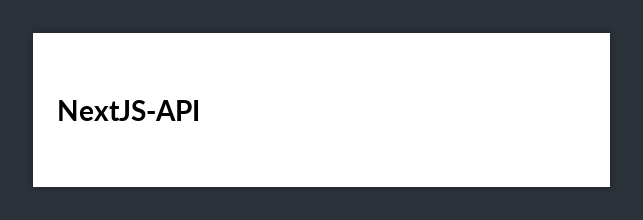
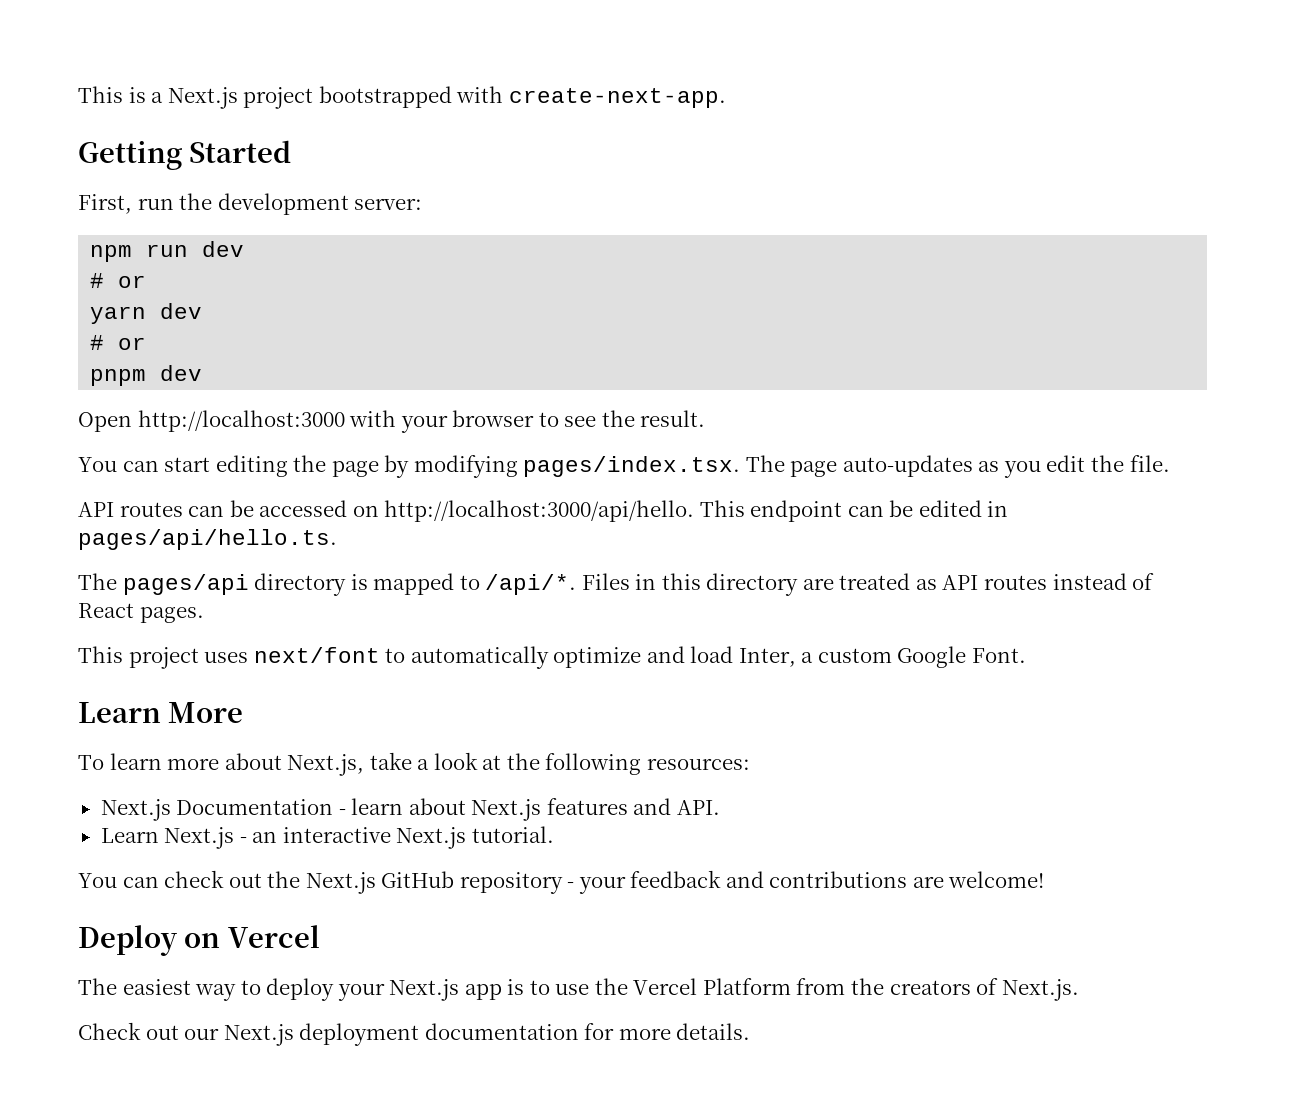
- NextJS-API
+ This is a Next.js project bootstrapped with create-next-app.
+ Getting Started
+ First, run the development server:
+ npm run dev
+ # or
+ yarn dev
+ # or
+ pnpm dev
+ Open http://localhost:3000 with your browser to see the result.
+ You can start editing the page by modifying pages/index.tsx. The page auto-updates as you edit the file.
+ API routes can be accessed on http://localhost:3000/api/hello. This endpoint can be edited in pages/api/hello.ts.
+ The pages/api directory is mapped to /api/*. Files in this directory are treated as API routes instead of React pages.
+ This project uses next/font to automatically optimize and load Inter, a custom Google Font.
+ Learn More
+ To learn more about Next.js, take a look at the following resources:
+ Next.js Documentation - learn about Next.js features and API.
+ Learn Next.js - an interactive Next.js tutorial.
+ You can check out the Next.js GitHub repository - your feedback and contributions are welcome!
+ Deploy on Vercel
+ The easiest way to deploy your Next.js app is to use the Vercel Platform from the creators of Next.js.
+ Check out our Next.js deployment documentation for more details.

